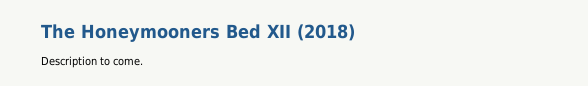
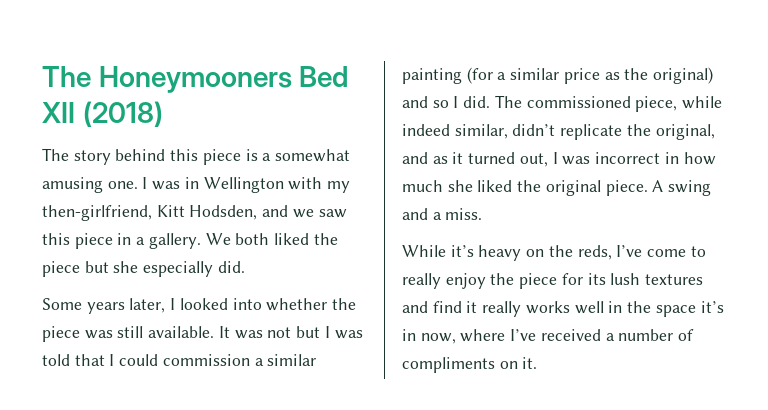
- Description to come.
+ The story behind this piece is a somewhat amusing one. I was in Wellington with my then-girlfriend, Kitt Hodsden, and we saw this piece in a gallery. We both liked the piece but she especially did.
+ Some years later, I looked into whether the piece was still available. It was not but I was told that I could commission a similar painting (for a similar price as the original) and so I did. The commissioned piece, while indeed similar, didn’t replicate the original, and as it turned out, I was incorrect in how much she liked the original piece. A swing and a miss.
+ While it’s heavy on the reds, I’ve come to really enjoy the piece for its lush textures and find it really works well in the space it’s in now, where I’ve received a number of compliments on it.

